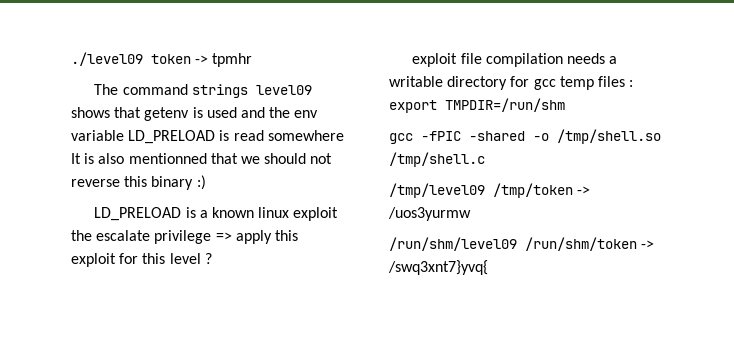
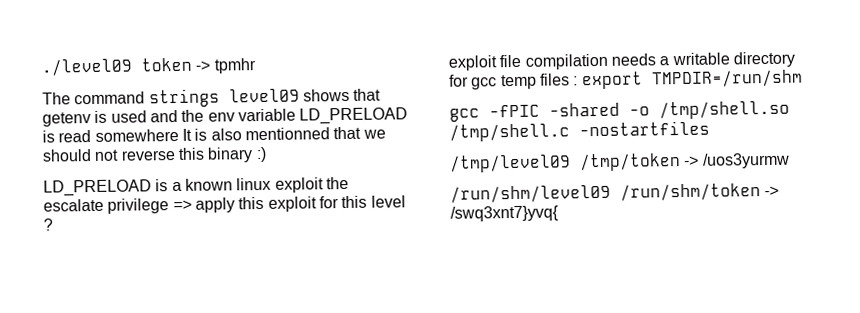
- gcc -fPIC -shared -o /tmp/shell.so /tmp/shell.c
+ gcc -fPIC -shared -o /tmp/shell.so /tmp/shell.c -nostartfiles

